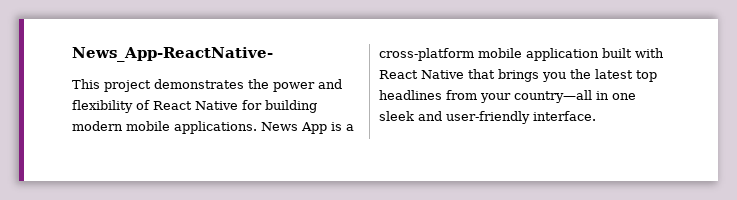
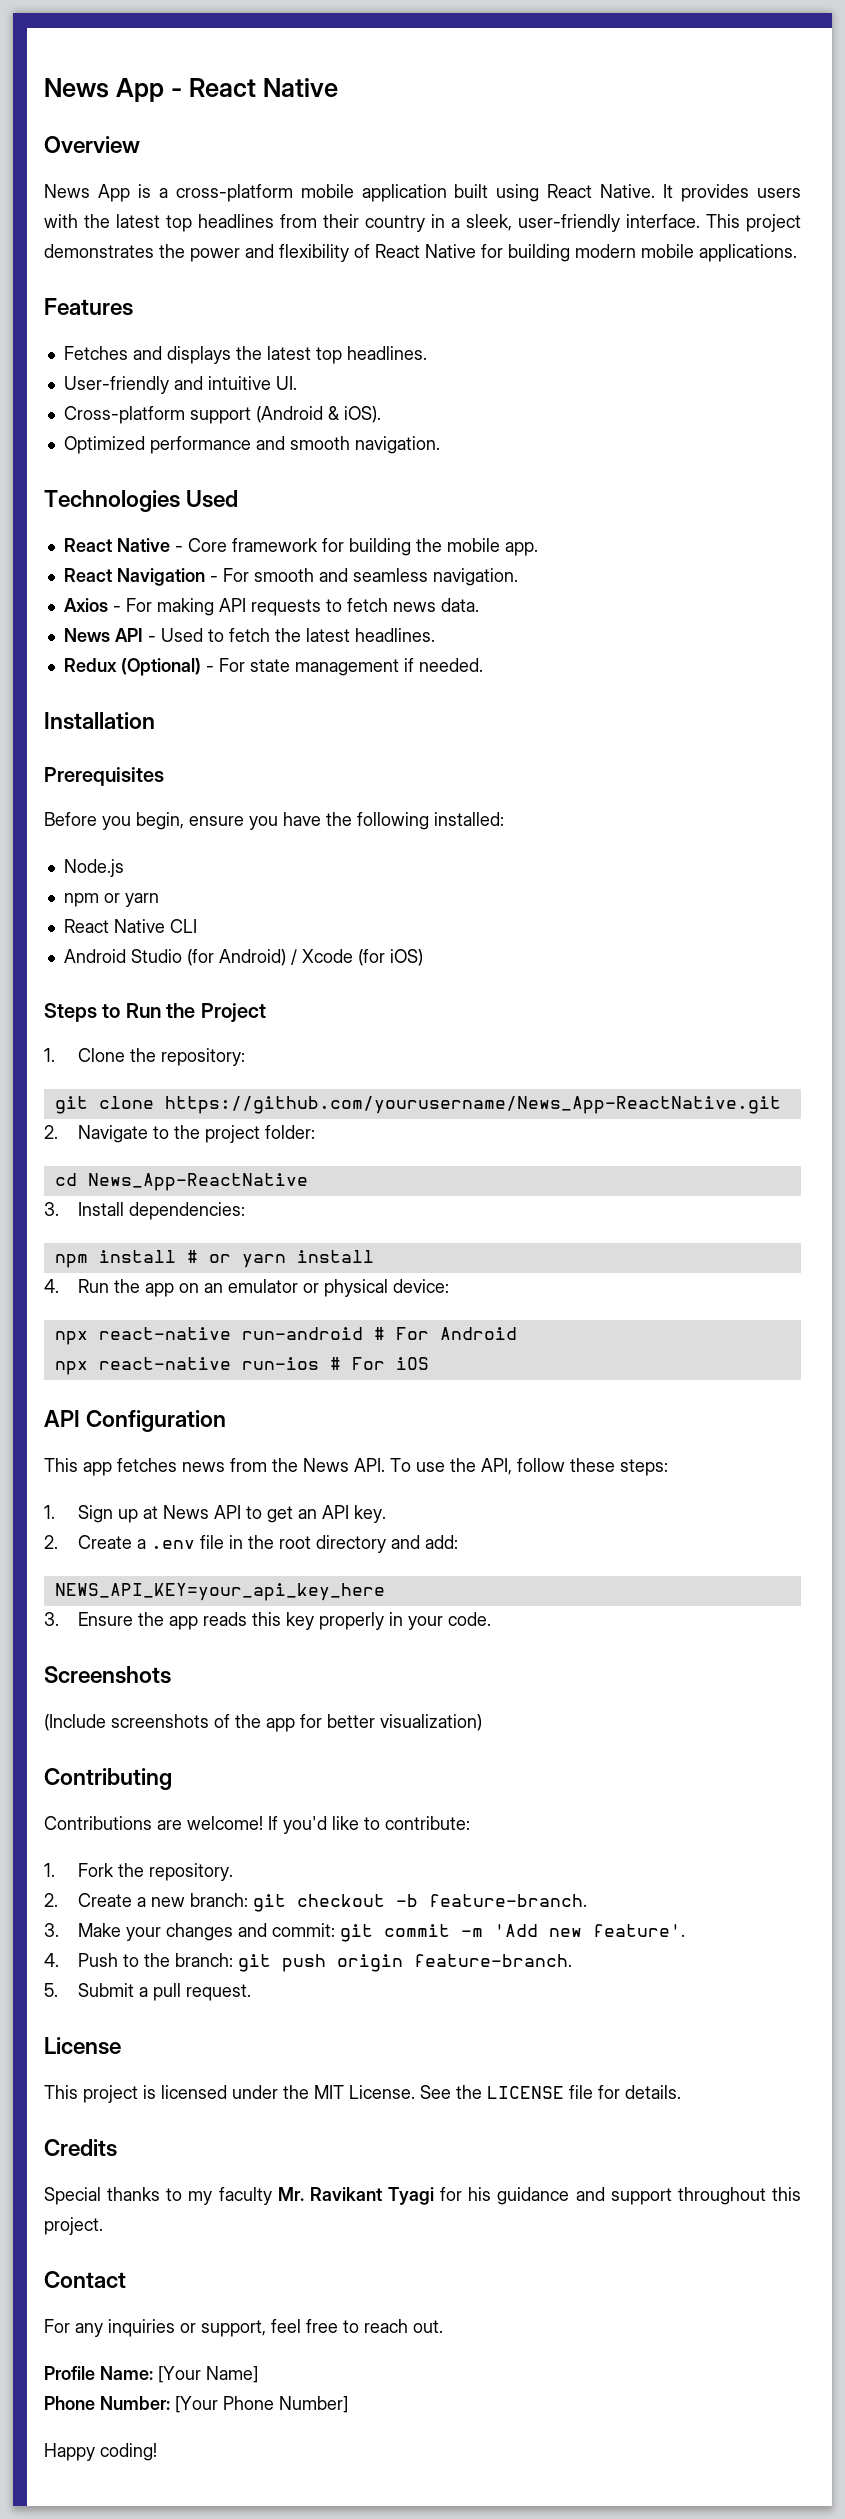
- News_App-ReactNative-
- This project demonstrates the power and flexibility of React Native for building modern mobile applications. News App is a cross-platform mobile application built with React Native that brings you the latest top headlines from your country—all in one sleek and user-friendly interface.
+ News App - React Native
+ Overview
+ News App is a cross-platform mobile application built using React Native. It provides users with the latest top headlines from their country in a sleek, user-friendly interface. This project demonstrates the power and flexibility of React Native for building modern mobile applications.
+ Features
+ Fetches and displays the latest top headlines.
+ User-friendly and intuitive UI.
+ Cross-platform support (Android & iOS).
+ Optimized performance and smooth navigation.
+ Technologies Used
+ React Native - Core framework for building the mobile app.
+ React Navigation - For smooth and seamless navigation.
+ Axios - For making API requests to fetch news data.
+ News API - Used to fetch the latest headlines.
+ Redux (Optional) - For state management if needed.
+ Installation
+ Prerequisites
+ Before you begin, ensure you have the following installed:
+ Node.js
+ npm or yarn
+ React Native CLI
+ Android Studio (for Android) / Xcode (for iOS)
+ Steps to Run the Project
+ 1. Clone the repository:
+ git clone https://github.com/yourusername/News_App-ReactNative.git
+ 2. Navigate to the project folder:
+ cd News_App-ReactNative
+ 3. Install dependencies:
+ npm install # or yarn install
+ 4. Run the app on an emulator or physical device:
+ npx react-native run-android # For Android
+ npx react-native run-ios # For iOS
+ API Configuration
+ This app fetches news from the News API. To use the API, follow these steps:
+ 1. Sign up at News API to get an API key.
+ 2. Create a .env file in the root directory and add:
+ NEWS_API_KEY=your_api_key_here
+ 3. Ensure the app reads this key properly in your code.
+ Screenshots
+ (Include screenshots of the app for better visualization)
+ Contributing
+ Contributions are welcome! If you'd like to contribute:
+ 1. Fork the repository.
+ 2. Create a new branch: git checkout -b feature-branch.
+ 3. Make your changes and commit: git commit -m 'Add new feature'.
+ 4. Push to the branch: git push origin feature-branch.
+ 5. Submit a pull request.
+ License
+ This project is licensed under the MIT License. See the LICENSE file for details.
+ Credits
+ Special thanks to my faculty Mr. Ravikant Tyagi for his guidance and support throughout this project.
+ Contact
+ For any inquiries or support, feel free to reach out.
+ Profile Name: [Your Name]
+ Phone Number: [Your Phone Number]
+ Happy coding!

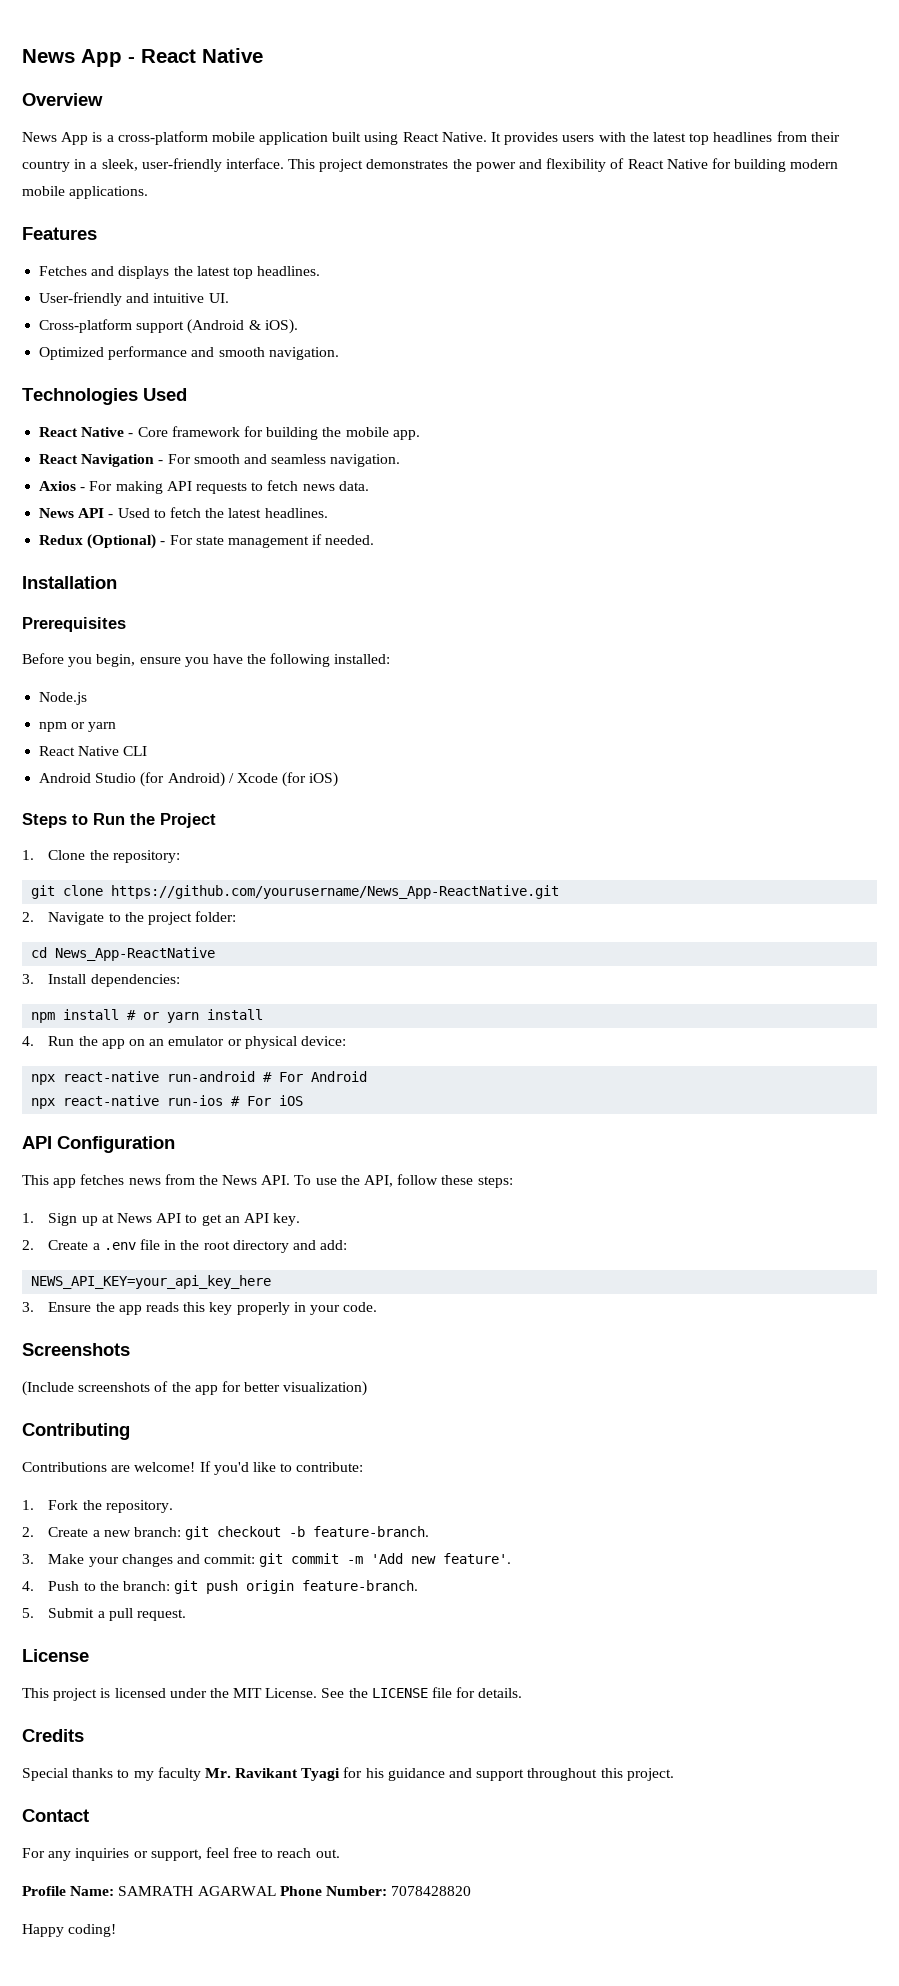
- Profile Name: [Your Name]
- Phone Number: [Your Phone Number]
+ Profile Name: SAMRATH AGARWAL Phone Number: 7078428820

